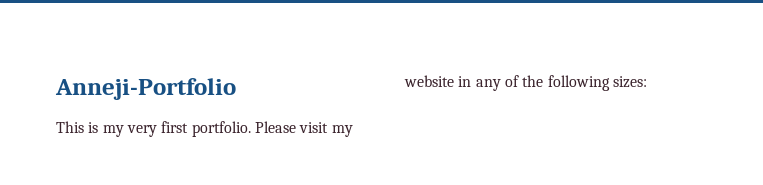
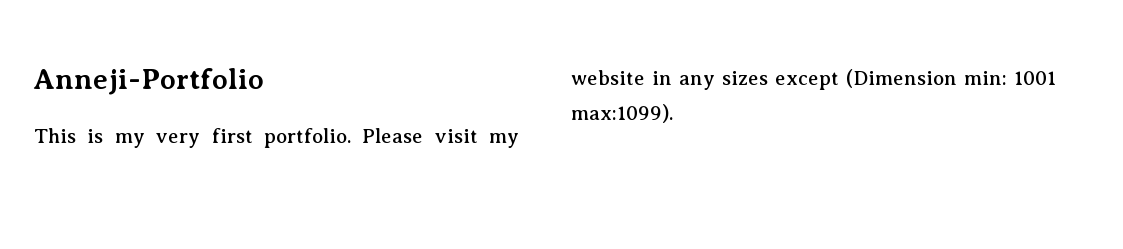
- Please visit my website in any of the following sizes:
+ Please visit my website in any sizes except (Dimension min: 1001 max:1099).

